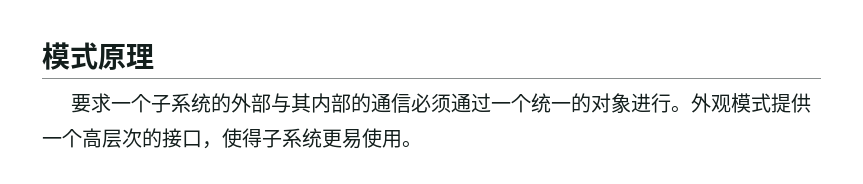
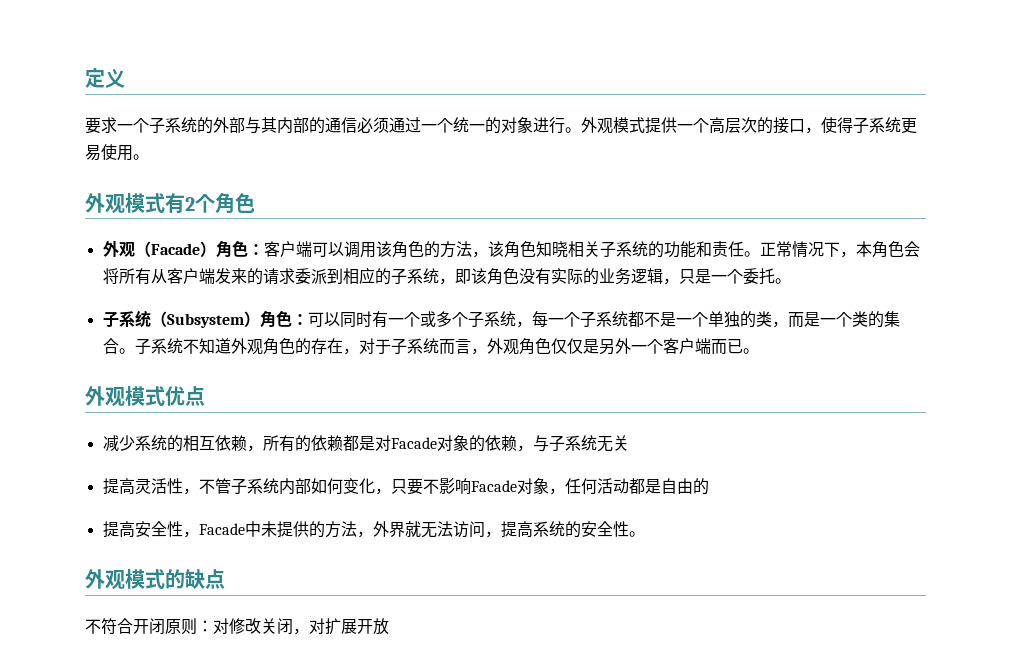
- 模式原理
+ 定义
+ 外观模式有2个角色
+ 外观（Facade）角色：客户端可以调用该角色的方法，该角色知晓相关子系统的功能和责任。正常情况下，本角色会将所有从客户端发来的请求委派到相应的子系统，即该角色没有实际的业务逻辑，只是一个委托。
+ 子系统（Subsystem）角色：可以同时有一个或多个子系统，每一个子系统都不是一个单独的类，而是一个类的集合。子系统不知道外观角色的存在，对于子系统而言，外观角色仅仅是另外一个客户端而已。
+ 外观模式优点
+ 减少系统的相互依赖，所有的依赖都是对Facade对象的依赖，与子系统无关
+ 提高灵活性，不管子系统内部如何变化，只要不影响Facade对象，任何活动都是自由的
+ 提高安全性，Facade中未提供的方法，外界就无法访问，提高系统的安全性。
+ 外观模式的缺点
+ 不符合开闭原则：对修改关闭，对扩展开放

